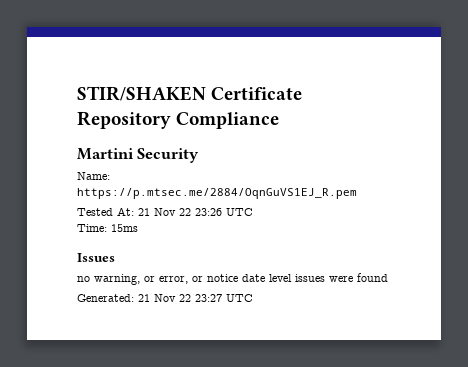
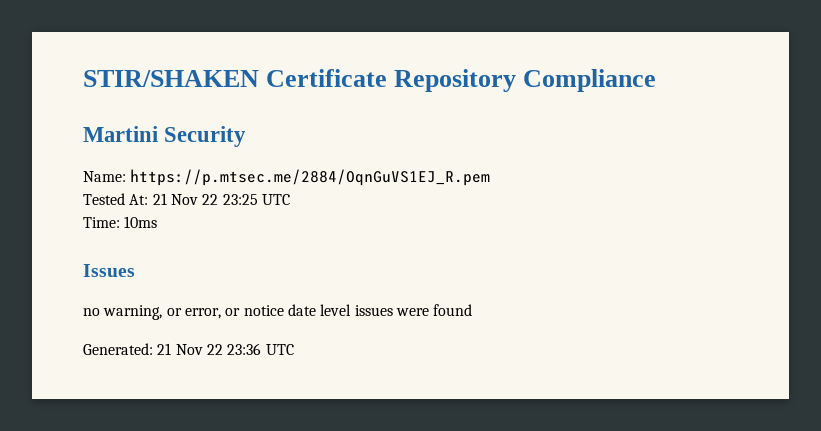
- Tested At: 21 Nov 22 23:26 UTC
+ Tested At: 21 Nov 22 23:25 UTC
- Time: 15ms
+ Time: 10ms
- Generated: 21 Nov 22 23:27 UTC
+ Generated: 21 Nov 22 23:36 UTC

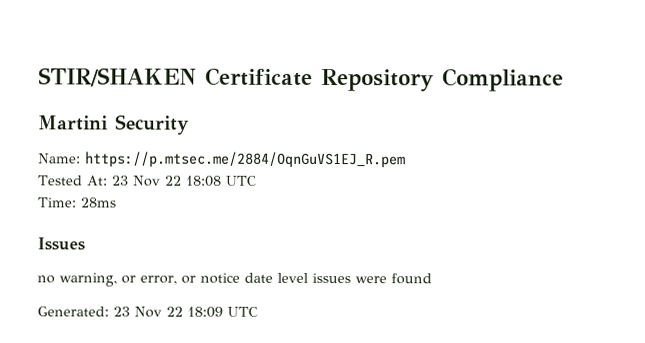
- Tested At: 21 Nov 22 23:25 UTC
+ Tested At: 23 Nov 22 18:08 UTC
- Time: 10ms
+ Time: 28ms
- Generated: 21 Nov 22 23:36 UTC
+ Generated: 23 Nov 22 18:09 UTC

